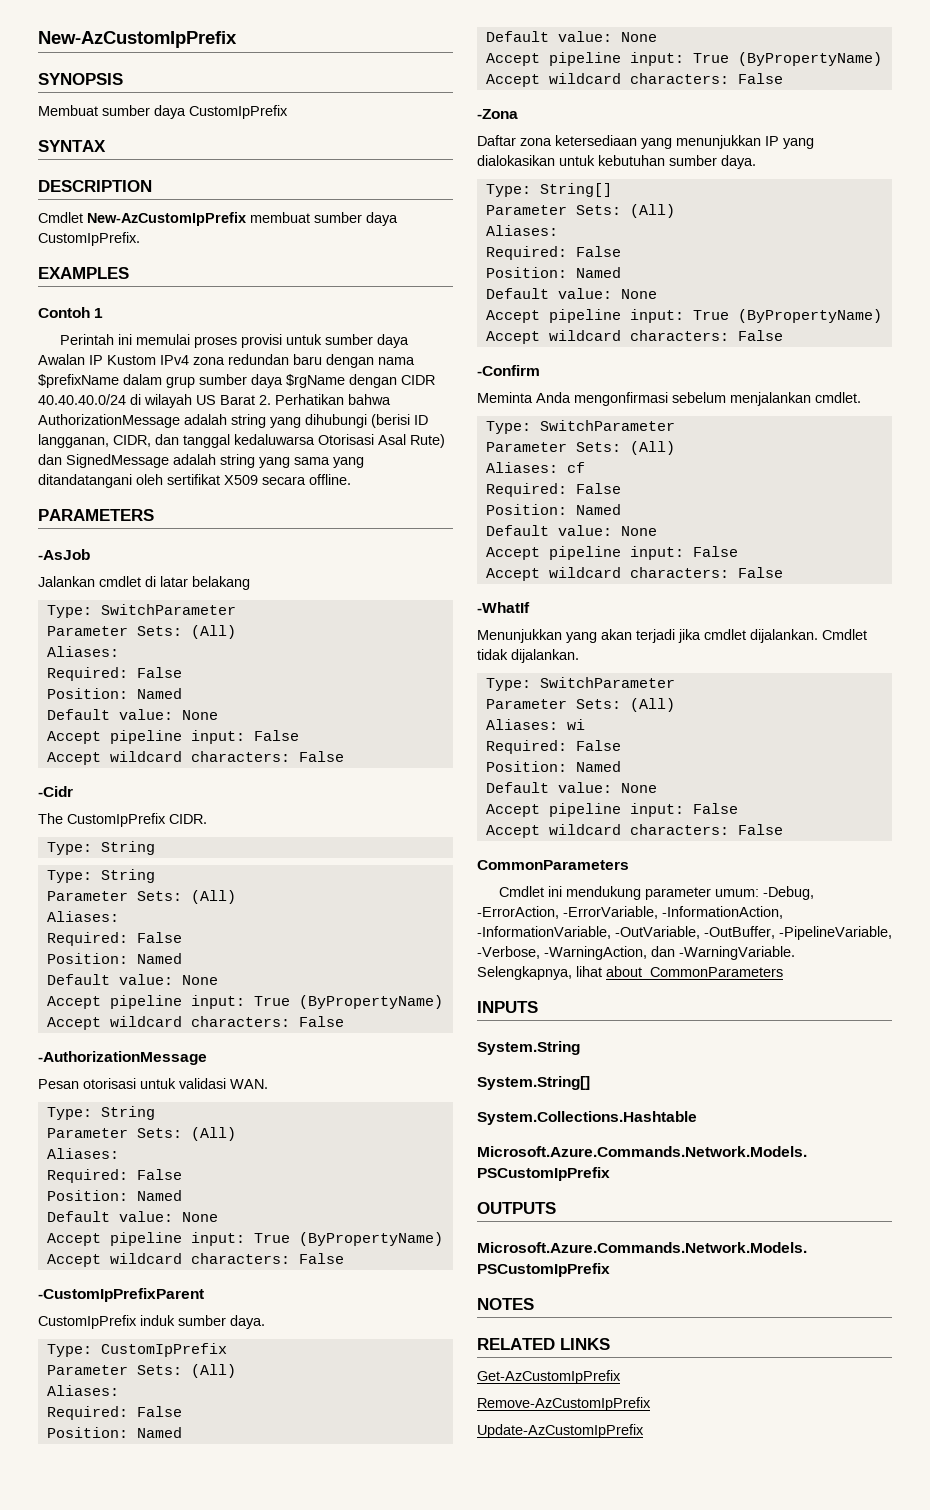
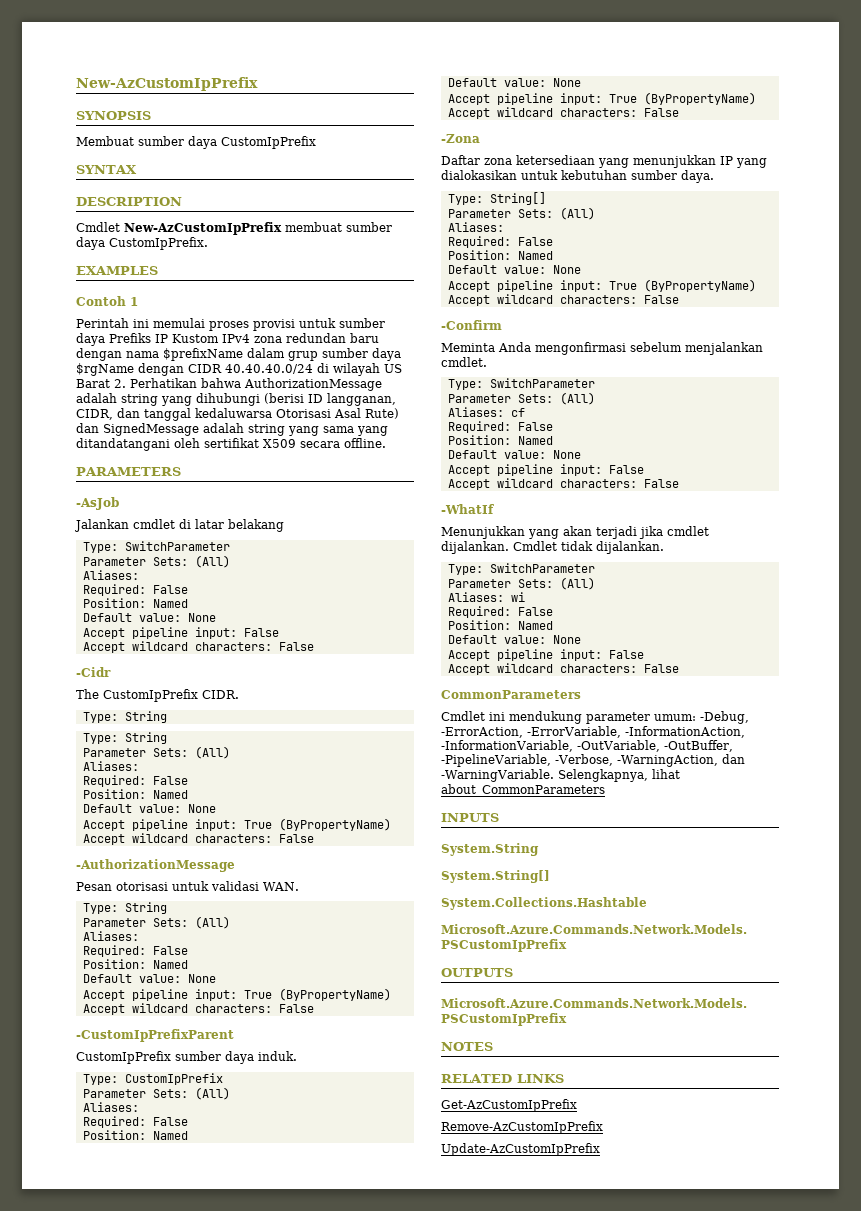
- Perintah ini memulai proses provisi untuk sumber daya Awalan IP Kustom IPv4 zona redundan baru dengan nama $prefixName dalam grup sumber daya $rgName dengan CIDR 40.40.40.0/24 di wilayah US Barat 2. Perhatikan bahwa AuthorizationMessage adalah string yang dihubungi (berisi ID langganan, CIDR, dan tanggal kedaluwarsa Otorisasi Asal Rute) dan SignedMessage adalah string yang sama yang ditandatangani oleh sertifikat X509 secara offline.
+ Perintah ini memulai proses provisi untuk sumber daya Prefiks IP Kustom IPv4 zona redundan baru dengan nama $prefixName dalam grup sumber daya $rgName dengan CIDR 40.40.40.0/24 di wilayah US Barat 2. Perhatikan bahwa AuthorizationMessage adalah string yang dihubungi (berisi ID langganan, CIDR, dan tanggal kedaluwarsa Otorisasi Asal Rute) dan SignedMessage adalah string yang sama yang ditandatangani oleh sertifikat X509 secara offline.
- CustomIpPrefix induk sumber daya.
+ CustomIpPrefix sumber daya induk.

